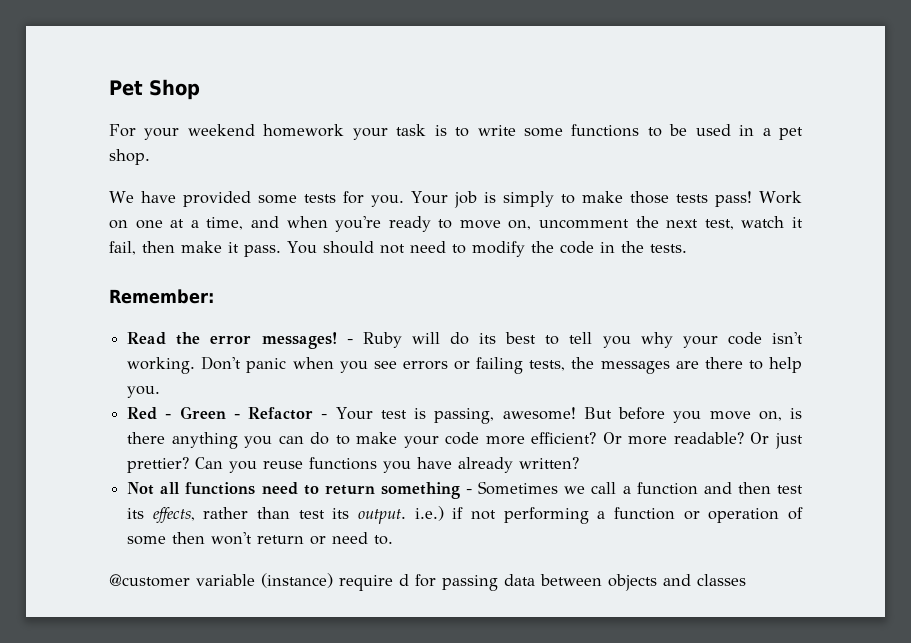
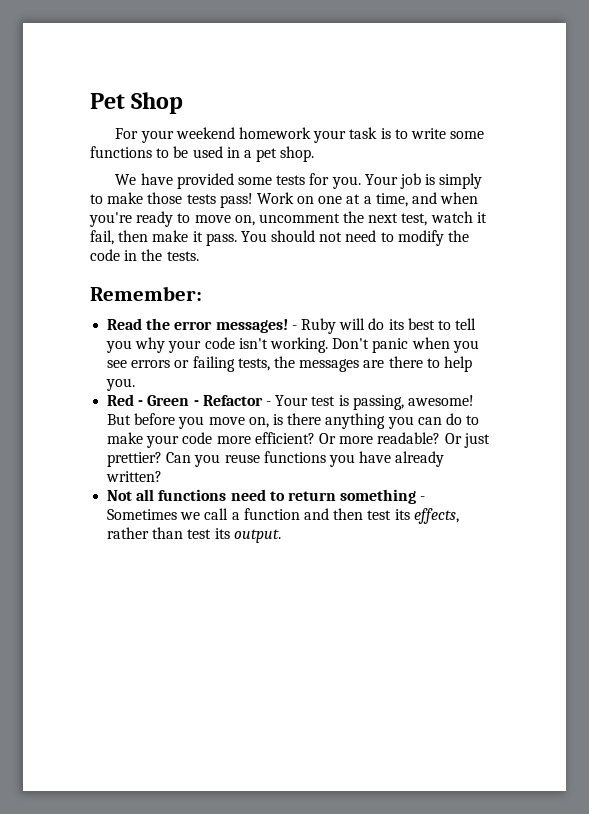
- Not all functions need to return something - Sometimes we call a function and then test its effects, rather than test its output. i.e.) if not performing a function or operation of some then won't return or need to.
- @customer variable (instance) require d for passing data between objects and classes
+ Not all functions need to return something - Sometimes we call a function and then test its effects, rather than test its output.

